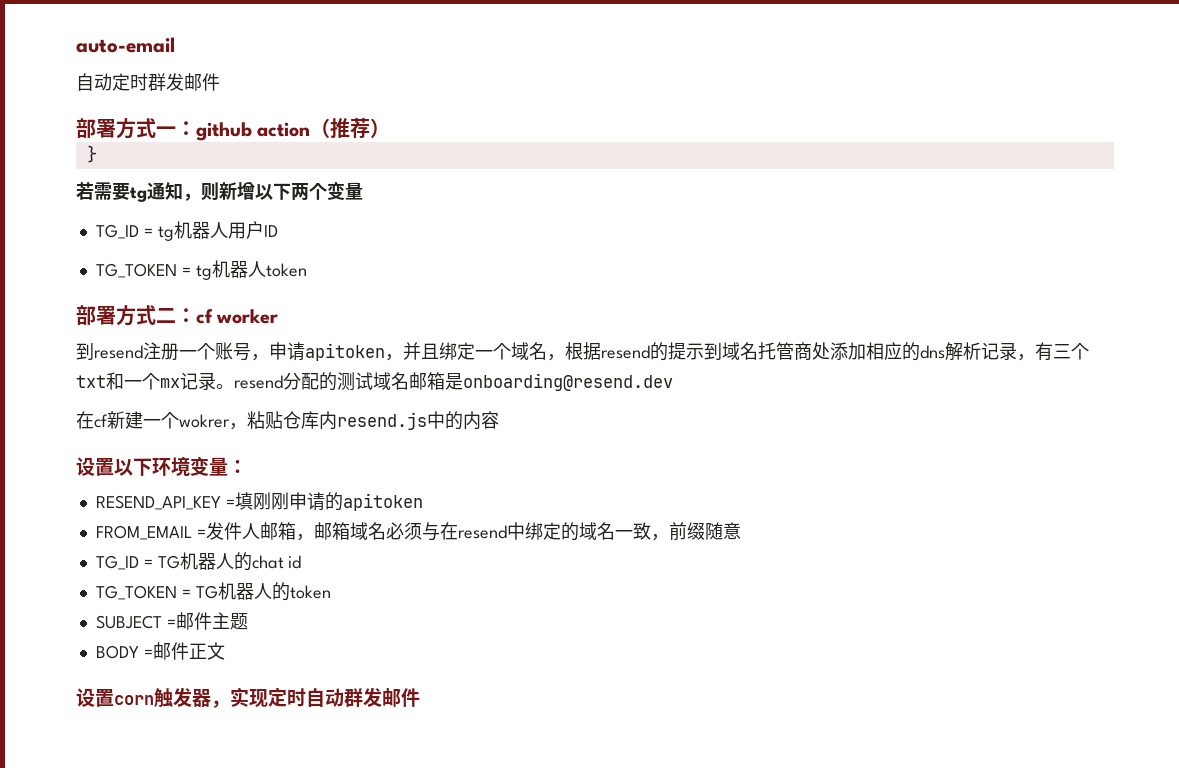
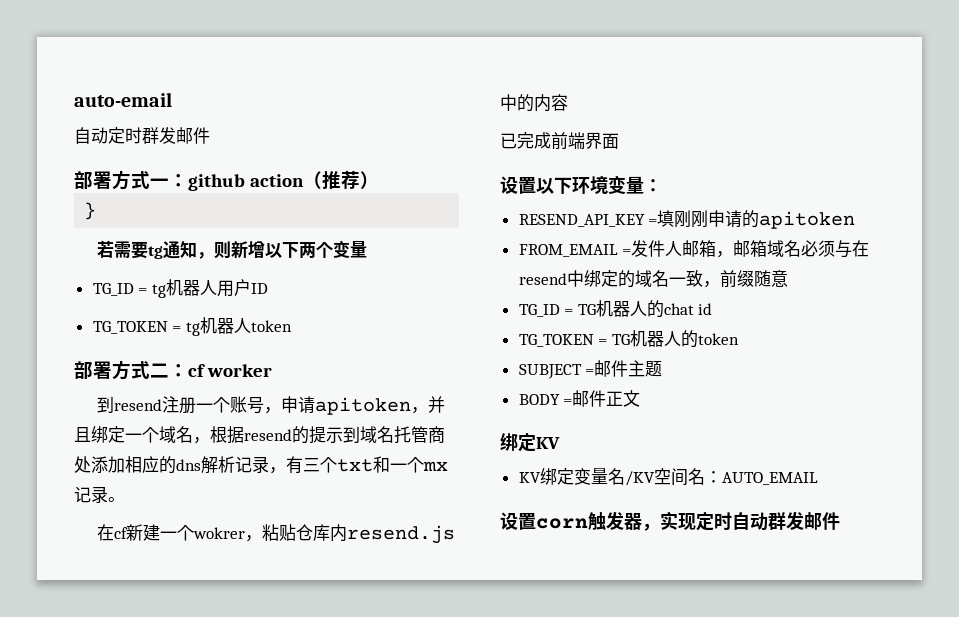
- 到resend注册一个账号，申请apitoken，并且绑定一个域名，根据resend的提示到域名托管商处添加相应的dns解析记录，有三个txt和一个mx记录。resend分配的测试域名邮箱是onboarding@resend.dev
+ 到resend注册一个账号，申请apitoken，并且绑定一个域名，根据resend的提示到域名托管商处添加相应的dns解析记录，有三个txt和一个mx记录。
+ 已完成前端界面
+ 绑定KV
+ KV绑定变量名/KV空间名：AUTO_EMAIL

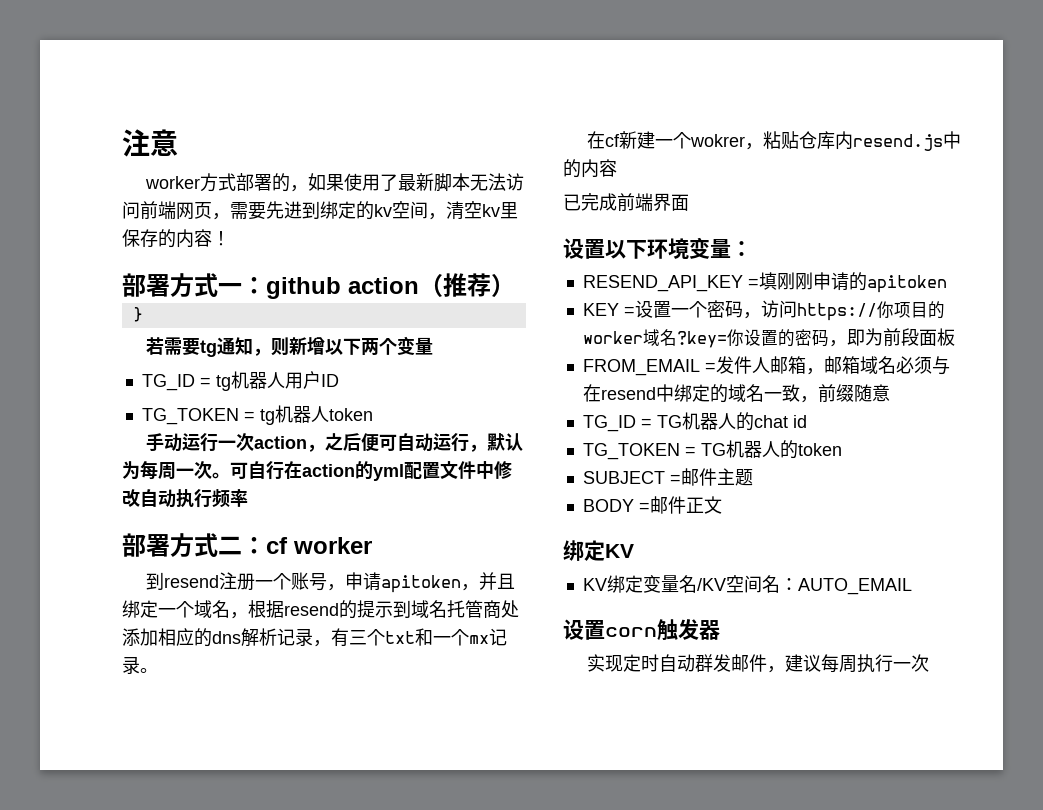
- auto-email
- 自动定时群发邮件
+ 注意
+ worker方式部署的，如果使用了最新脚本无法访问前端网页，需要先进到绑定的kv空间，清空kv里保存的内容！
+ 手动运行一次action，之后便可自动运行，默认为每周一次。可自行在action的yml配置文件中修改自动执行频率
+ KEY =设置一个密码，访问https://你项目的worker域名?key=你设置的密码，即为前段面板
- 设置corn触发器，实现定时自动群发邮件
+ 设置corn触发器
+ 实现定时自动群发邮件，建议每周执行一次

